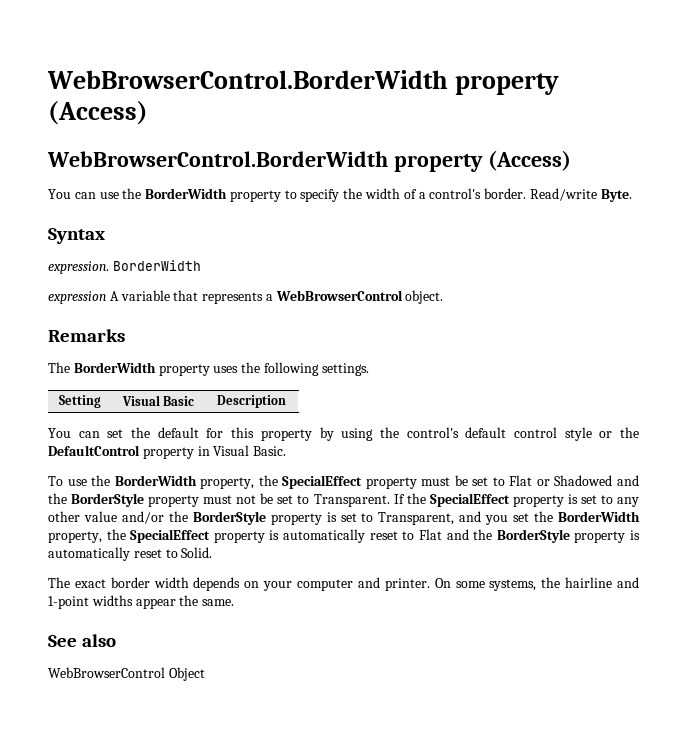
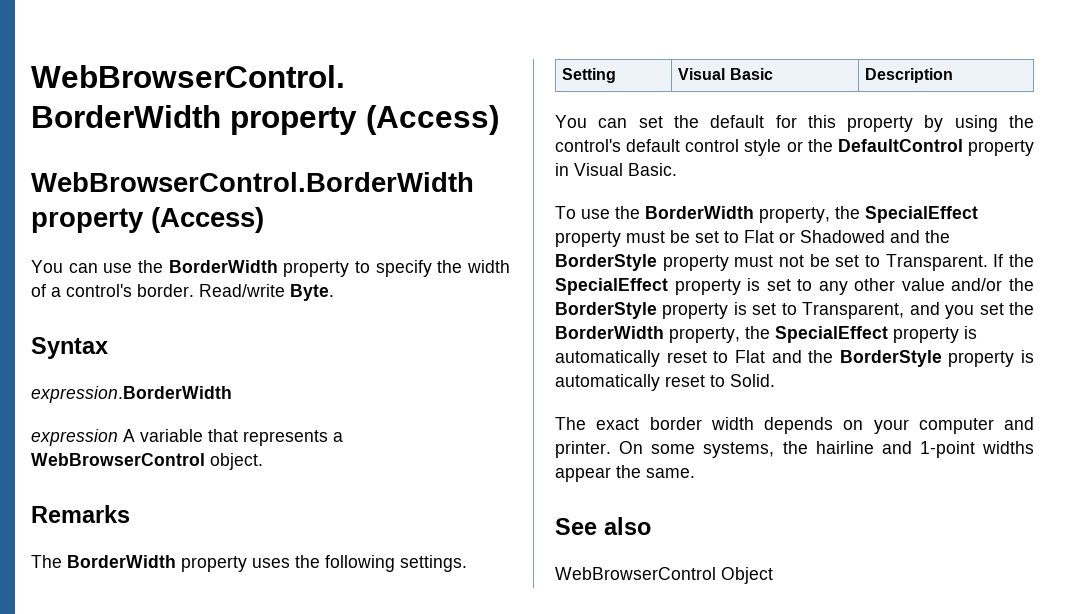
- expression. BorderWidth
+ expression.BorderWidth

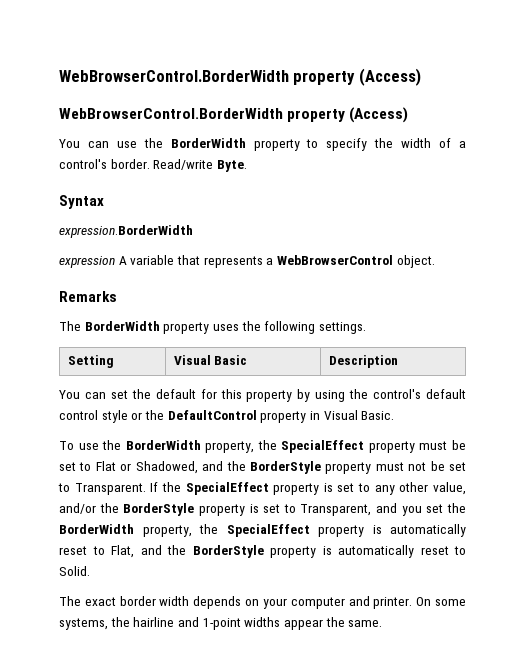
- To use the BorderWidth property, the SpecialEffect property must be set to Flat or Shadowed and the BorderStyle property must not be set to Transparent.
+ To use the BorderWidth property, the SpecialEffect property must be set to Flat or Shadowed, and the BorderStyle property must not be set to Transparent.
- If the SpecialEffect property is set to any other value and/or the BorderStyle property is set to Transparent, and you set the BorderWidth property, the SpecialEffect property is automatically reset to Flat and the BorderStyle property is automatically reset to Solid.
+ If the SpecialEffect property is set to any other value, and/or the BorderStyle property is set to Transparent, and you set the BorderWidth property, the SpecialEffect property is automatically reset to Flat, and the BorderStyle property is automatically reset to Solid.
- See also
- WebBrowserControl Object

